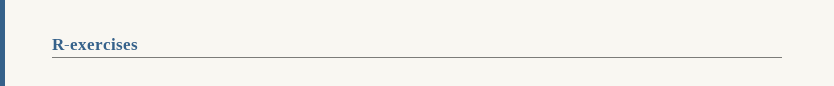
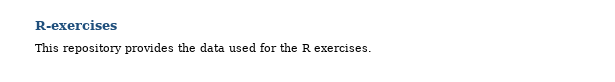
+ This repository provides the data used for the R exercises.

